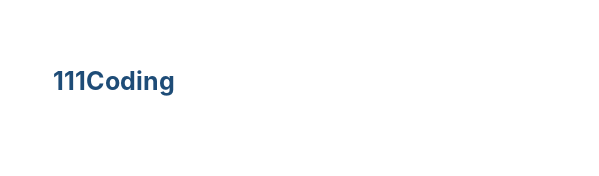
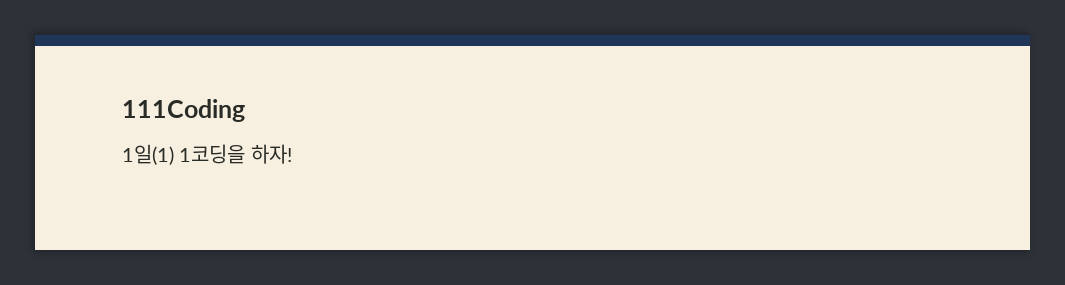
+ 1일(1) 1코딩을 하자!

